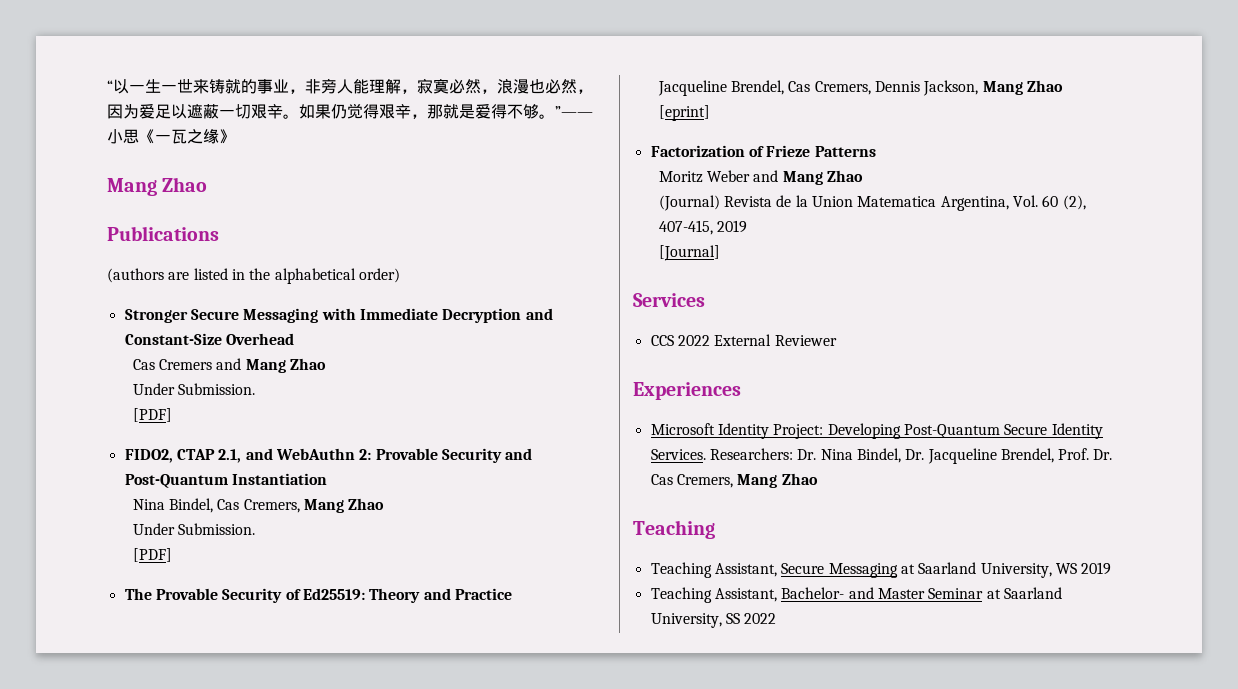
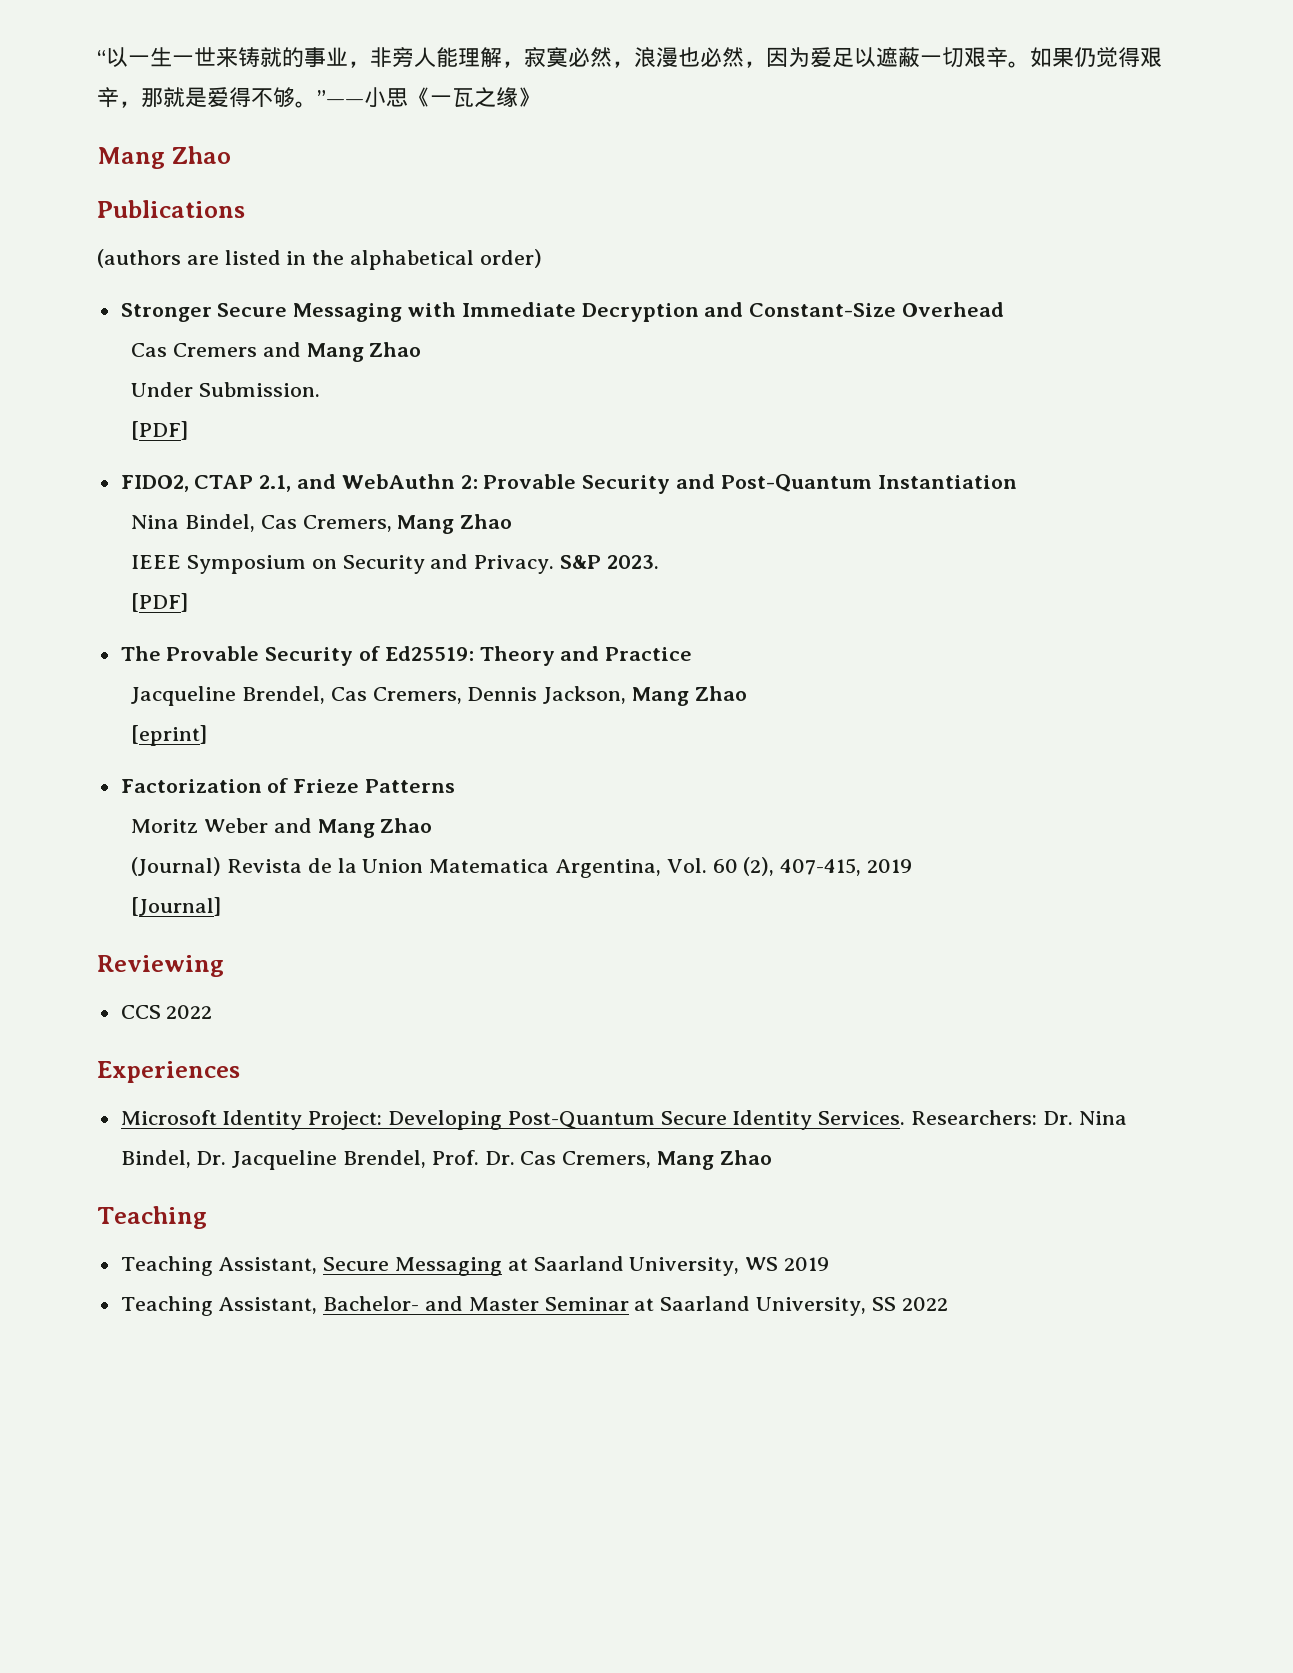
  Nina Bindel, Cas Cremers, Mang Zhao
- Under Submission.
+ IEEE Symposium on Security and Privacy. S&P 2023.
- Services
+ Reviewing
- CCS 2022 External Reviewer
+ CCS 2022

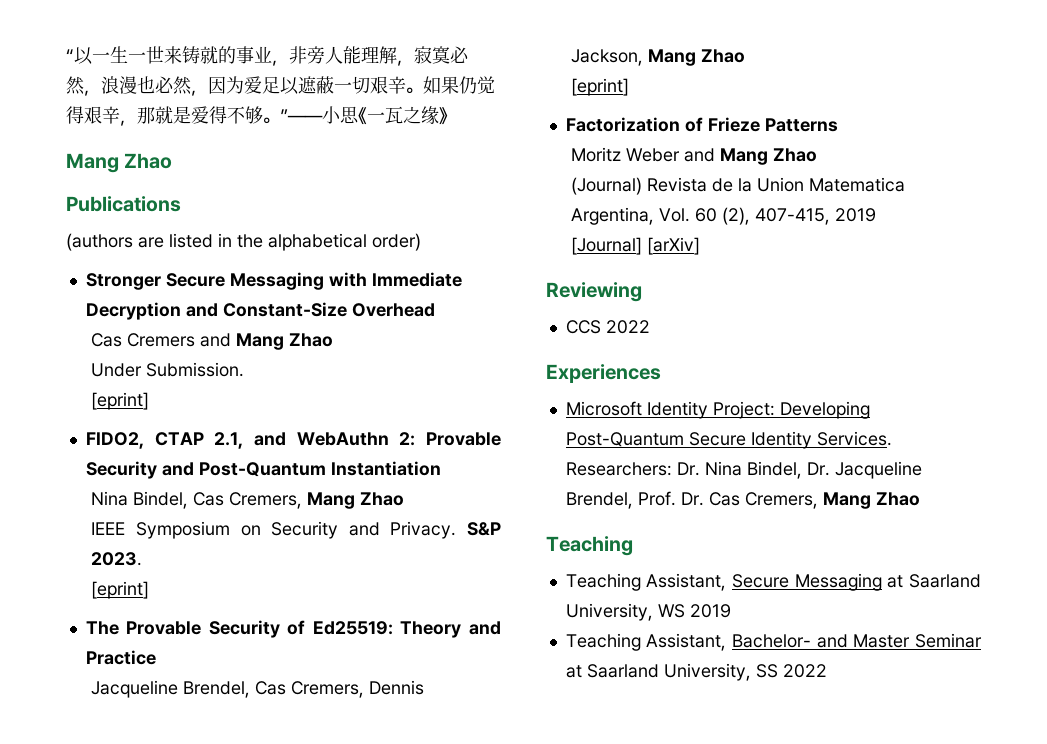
  Under Submission.
- [PDF]
+ [eprint]
  S&P 2023.
- [PDF]
+ [eprint]
- [Journal]
+ [Journal] [arXiv]

